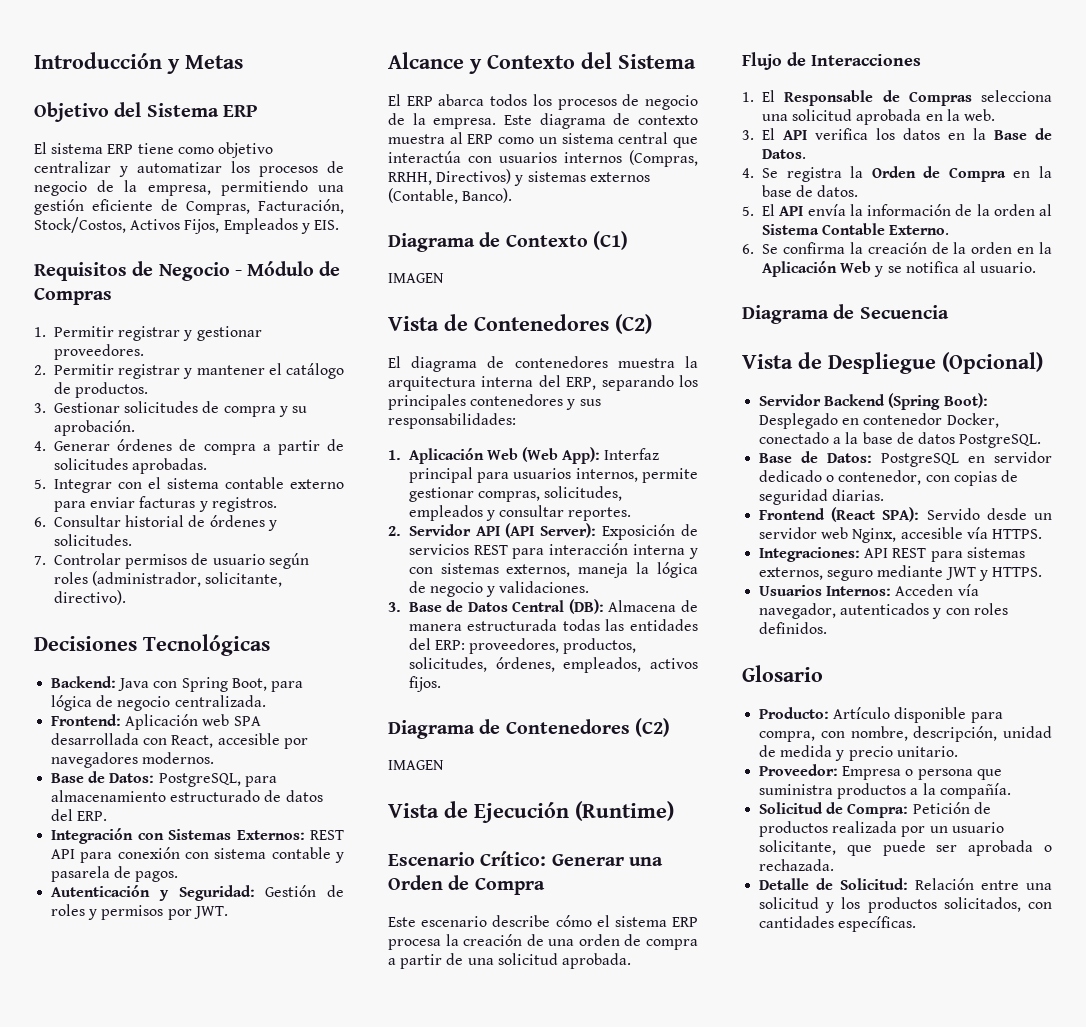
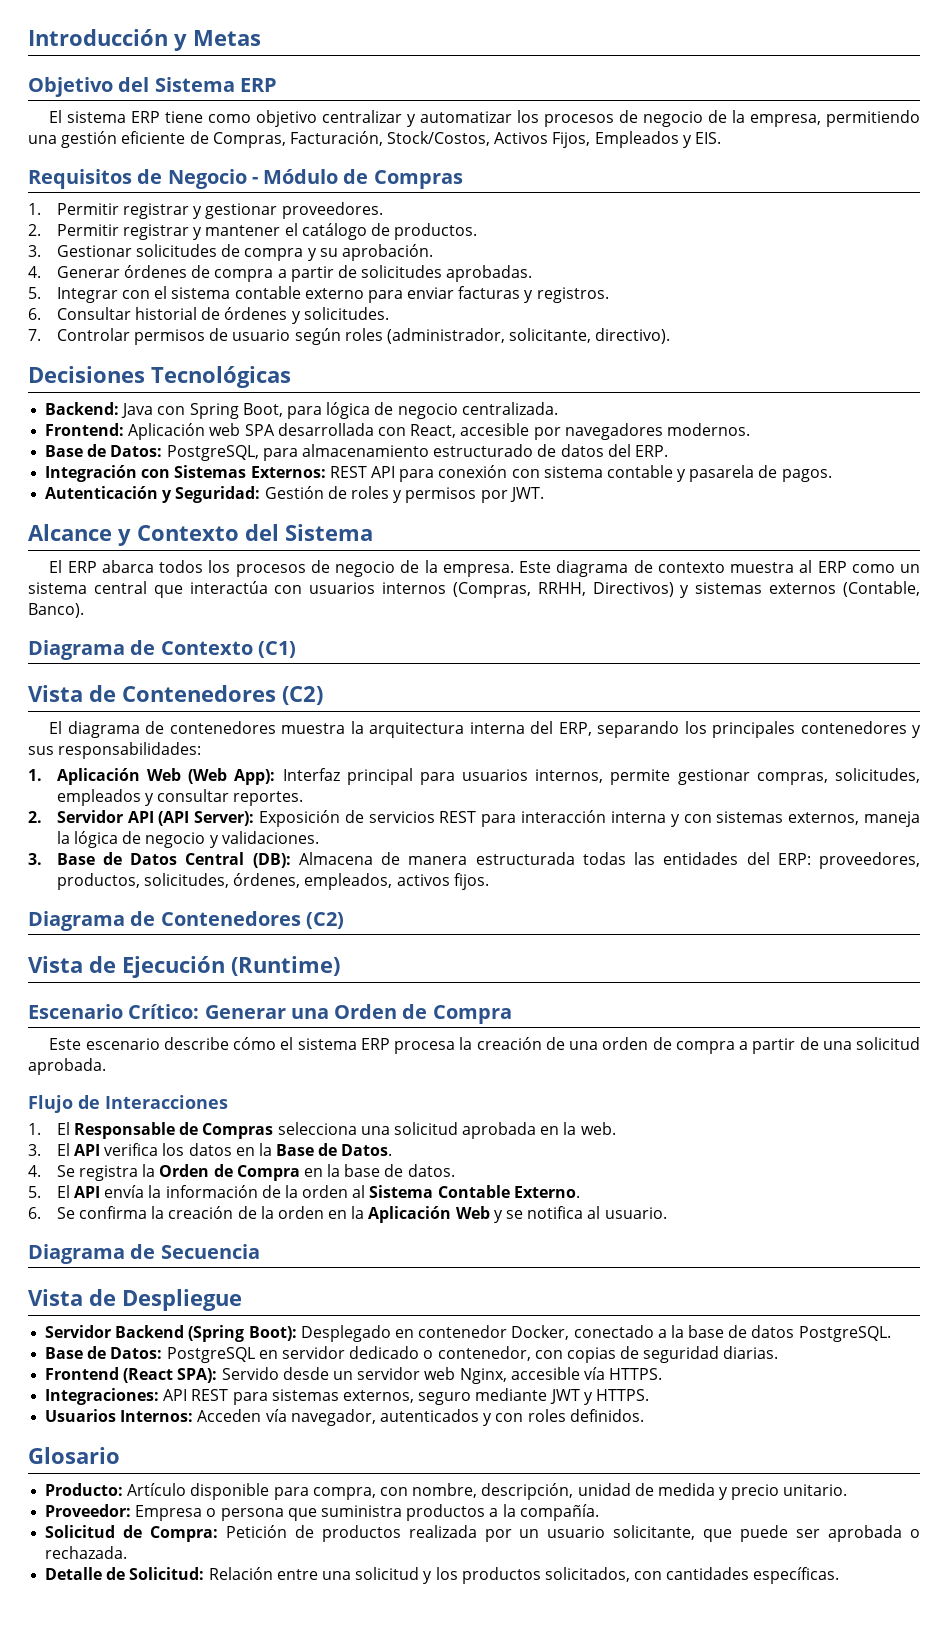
  Diagrama de Contexto (C1)
- IMAGEN
  Diagrama de Contenedores (C2)
- IMAGEN
- Vista de Despliegue (Opcional)
+ Vista de Despliegue

